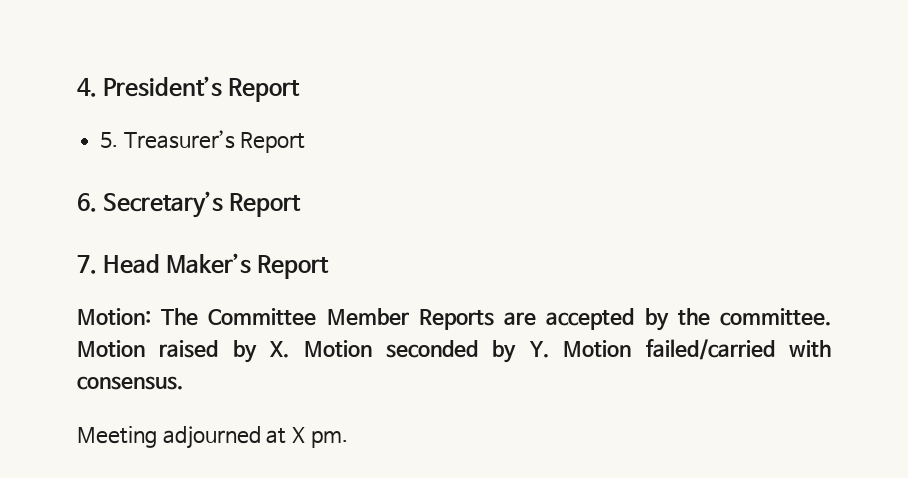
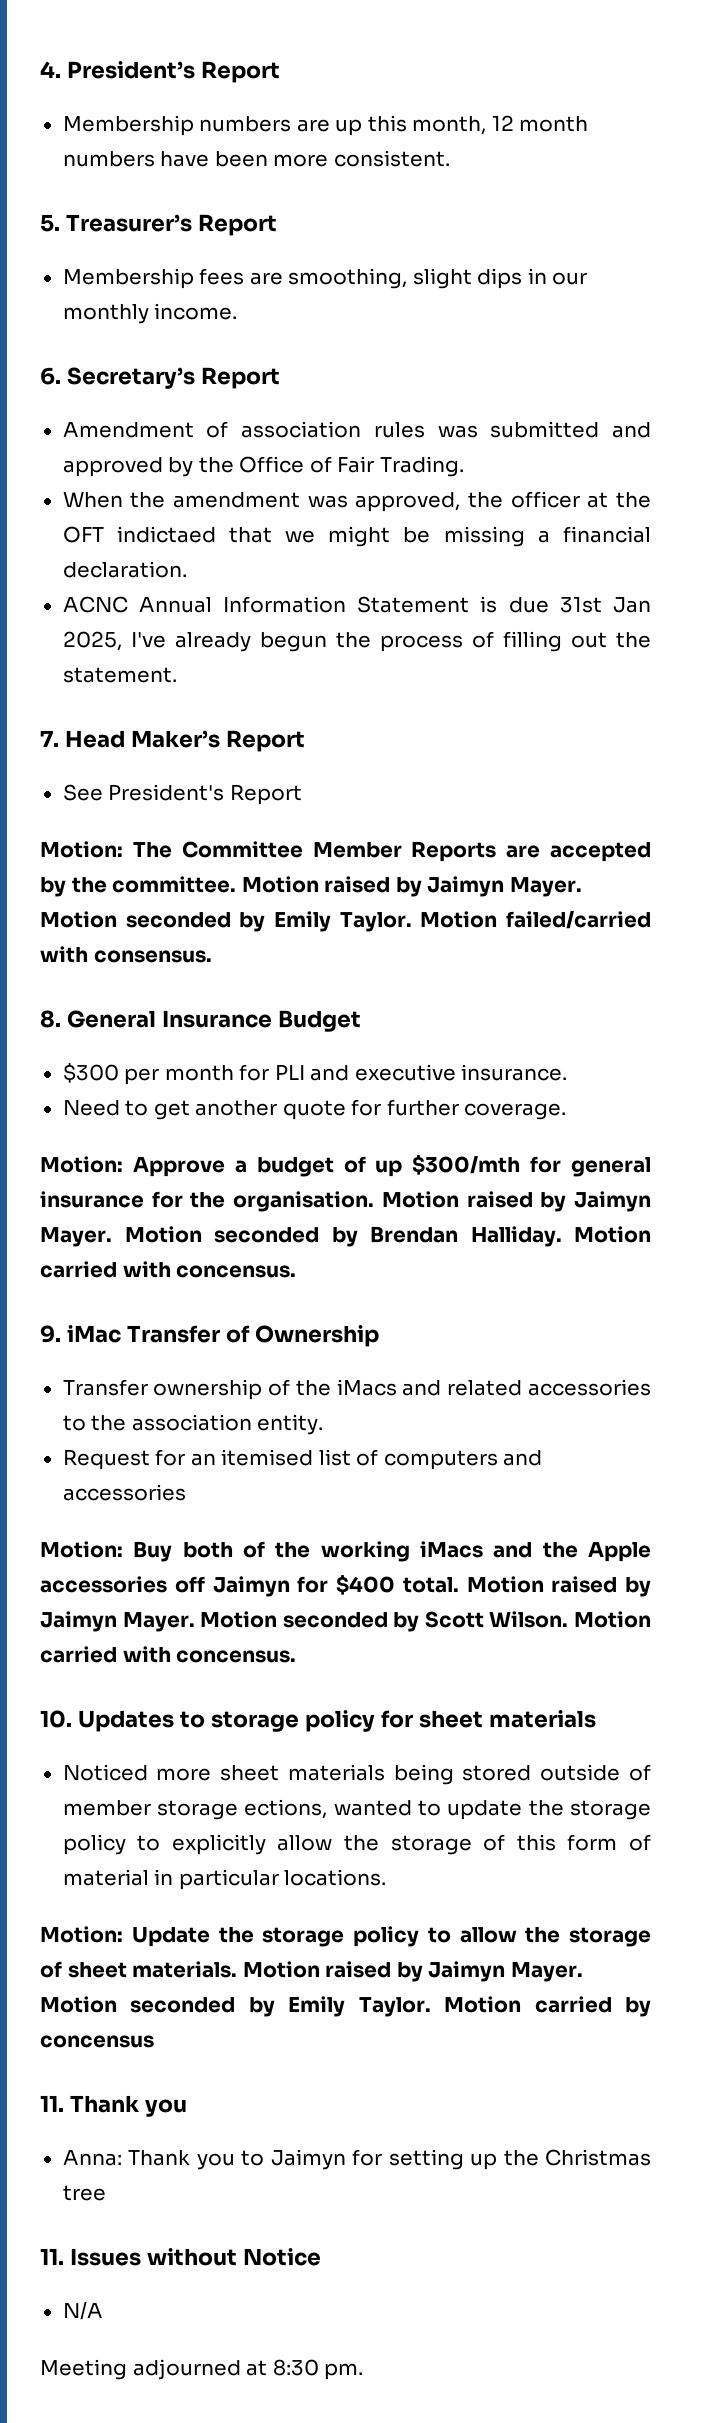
+ Membership numbers are up this month, 12 month numbers have been more consistent.
  5. Treasurer’s Report
+ Membership fees are smoothing, slight dips in our monthly income.
  6. Secretary’s Report
+ Amendment of association rules was submitted and approved by the Office of Fair Trading.
+ When the amendment was approved, the officer at the OFT indictaed that we might be missing a financial declaration.
+ ACNC Annual Information Statement is due 31st Jan 2025, I've already begun the process of filling out the statement.
+ See President's Report
- Motion raised by X. Motion seconded by Y. Motion failed/carried with consensus.
+ Motion raised by Jaimyn Mayer. Motion seconded by Emily Taylor. Motion failed/carried with consensus.
+ 8. General Insurance Budget
+ $300 per month for PLI and executive insurance.
+ Need to get another quote for further coverage.
+ Motion: Approve a budget of up $300/mth for general insurance for the organisation. Motion raised by Jaimyn Mayer. Motion seconded by Brendan Halliday. Motion carried with concensus.
+ 9. iMac Transfer of Ownership
+ Transfer ownership of the iMacs and related accessories to the association entity.
+ Request for an itemised list of computers and accessories
+ Motion: Buy both of the working iMacs and the Apple accessories off Jaimyn for $400 total. Motion raised by Jaimyn Mayer. Motion seconded by Scott Wilson. Motion carried with concensus.
+ 10. Updates to storage policy for sheet materials
+ Noticed more sheet materials being stored outside of member storage ections, wanted to update the storage policy to explicitly allow the storage of this form of material in particular locations.
+ Motion: Update the storage policy to allow the storage of sheet materials. Motion raised by Jaimyn Mayer. Motion seconded by Emily Taylor. Motion carried by concensus
+ 11. Thank you
+ Anna: Thank you to Jaimyn for setting up the Christmas tree
+ 11. Issues without Notice
+ N/A
- Meeting adjourned at X pm.
+ Meeting adjourned at 8:30 pm.

